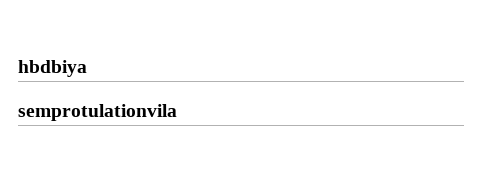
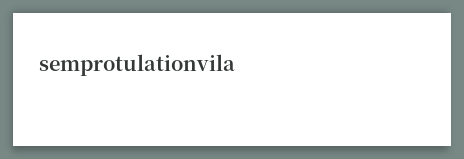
- hbdbiya

